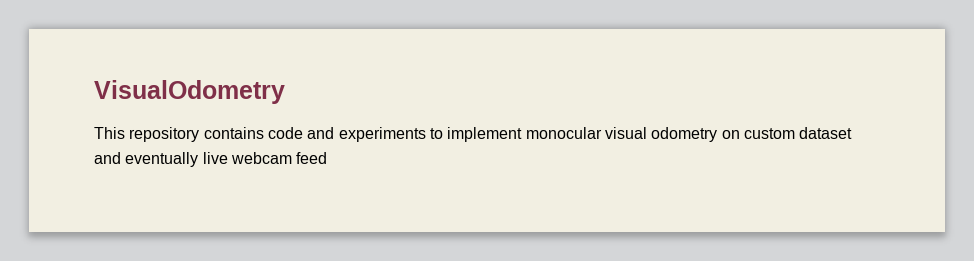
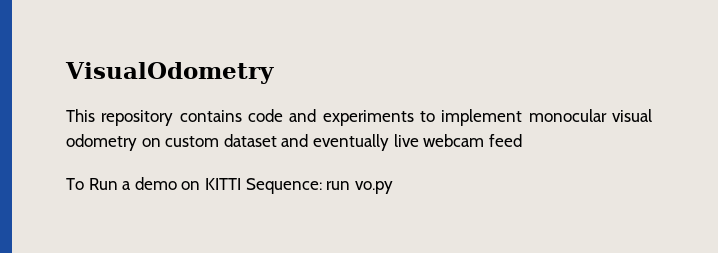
+ To Run a demo on KITTI Sequence: run vo.py

